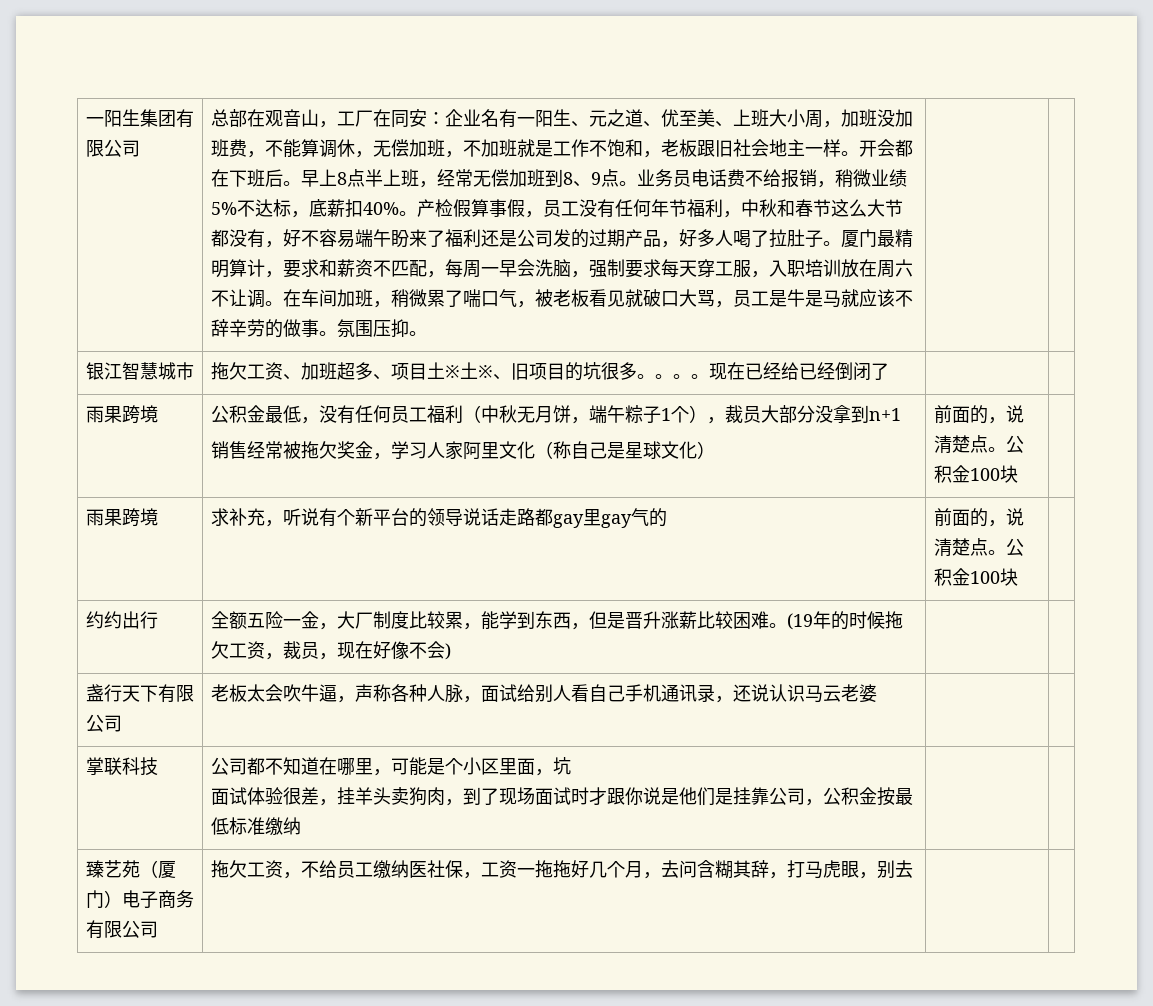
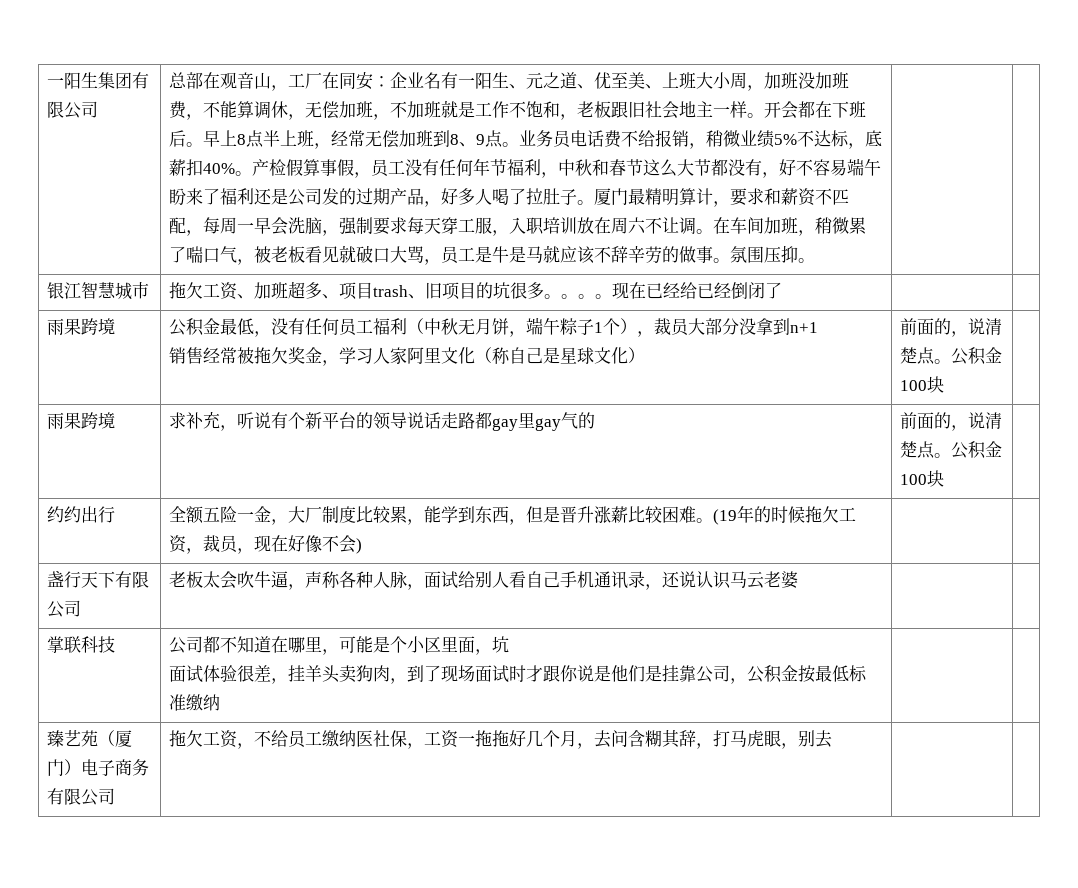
- 银江智慧城市 | 拖欠工资、加班超多、项目土※土※、旧项目的坑很多。。。。现在已经给已经倒闭了 | |
+ 银江智慧城市 | 拖欠工资、加班超多、项目trash、旧项目的坑很多。。。。现在已经给已经倒闭了 | |

